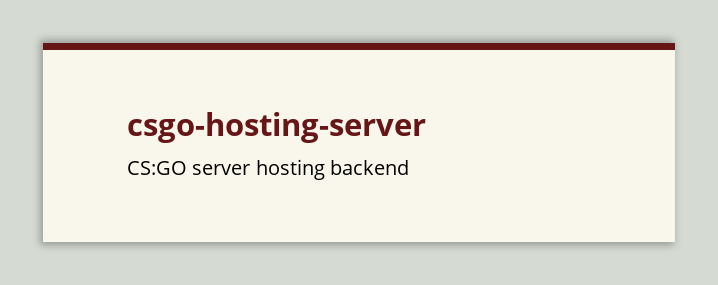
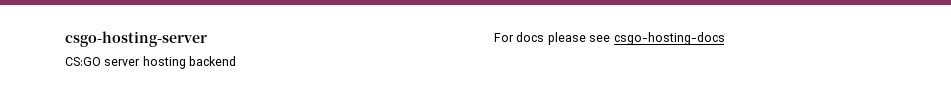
+ For docs please see csgo-hosting-docs

